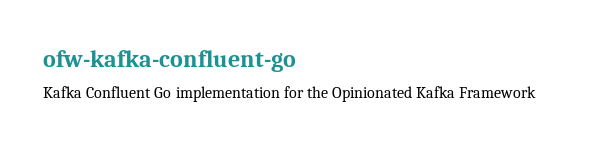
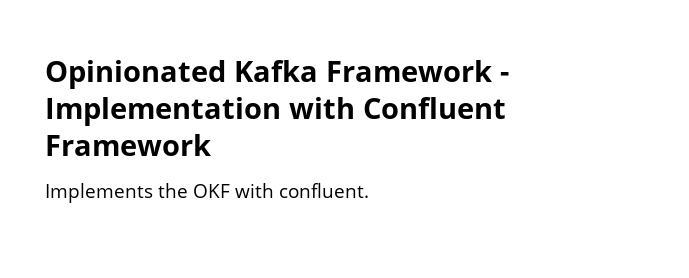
- ofw-kafka-confluent-go
- Kafka Confluent Go implementation for the Opinionated Kafka Framework
+ Opinionated Kafka Framework - Implementation with Confluent Framework
+ Implements the OKF with confluent.

